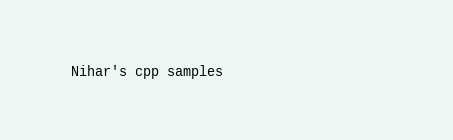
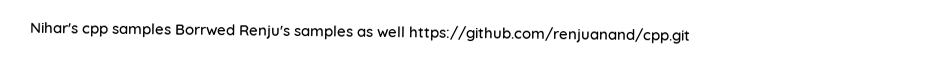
- Nihar's cpp samples
+ Nihar's cpp samples Borrwed Renju's samples as well https://github.com/renjuanand/cpp.git

